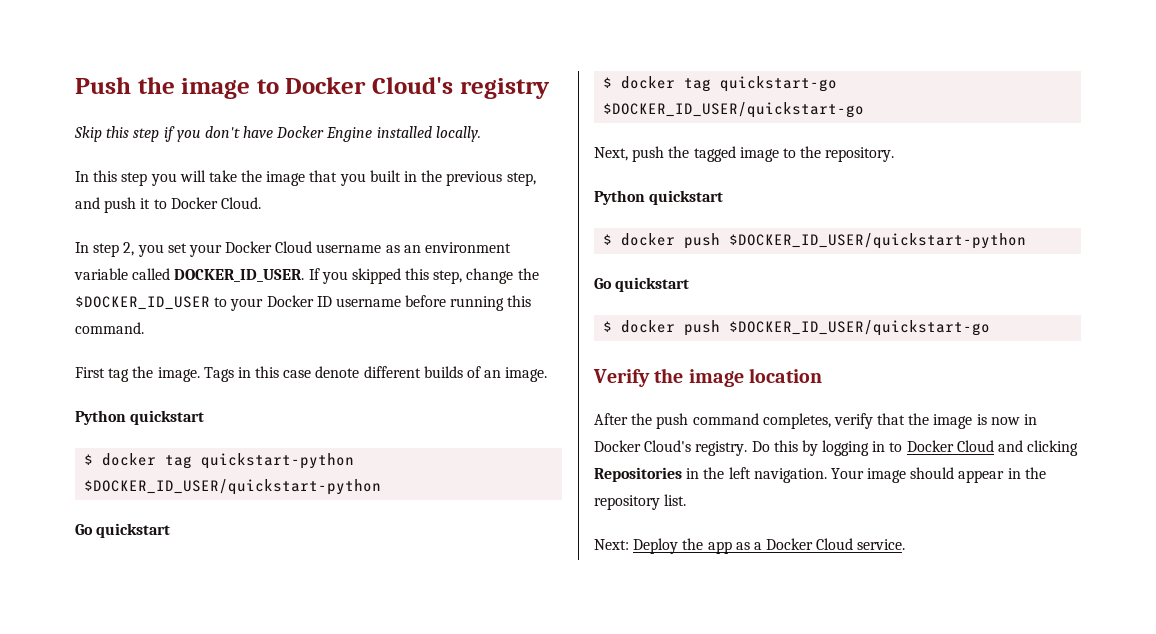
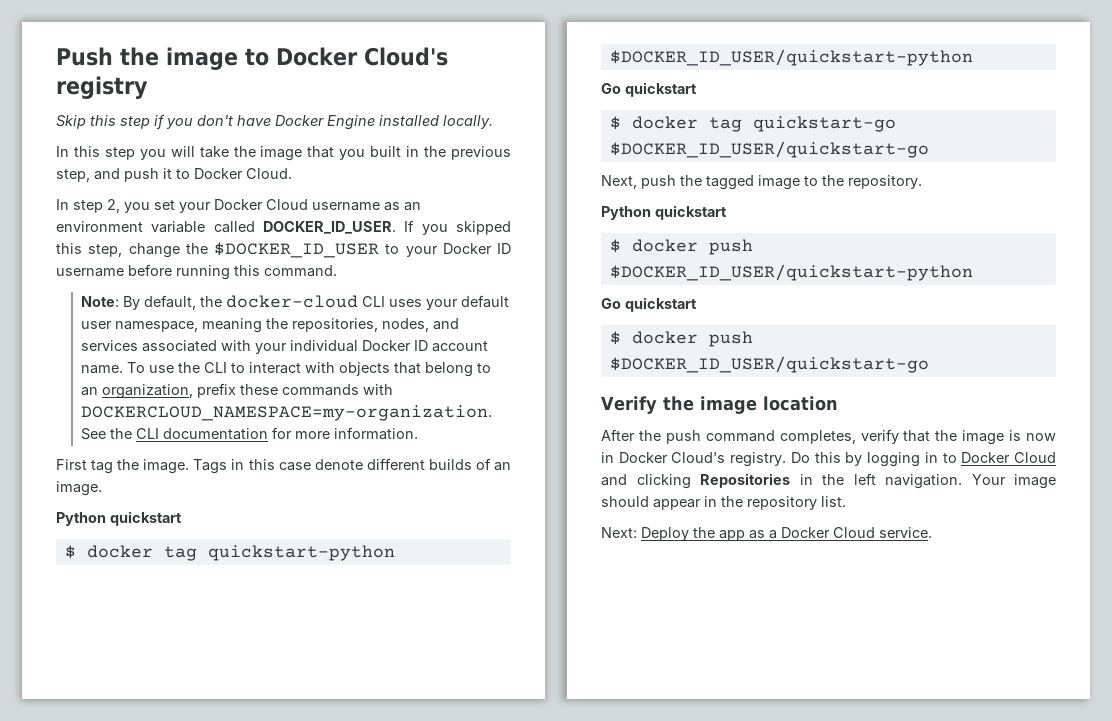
+ Note: By default, the docker-cloud CLI uses your default user namespace, meaning the repositories, nodes, and services associated with your individual Docker ID account name. To use the CLI to interact with objects that belong to an organization, prefix these commands with DOCKERCLOUD_NAMESPACE=my-organization. See the CLI documentation for more information.

